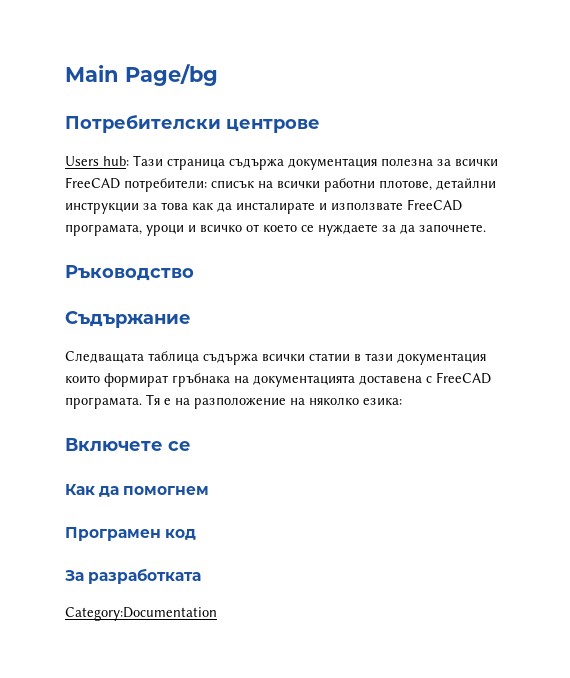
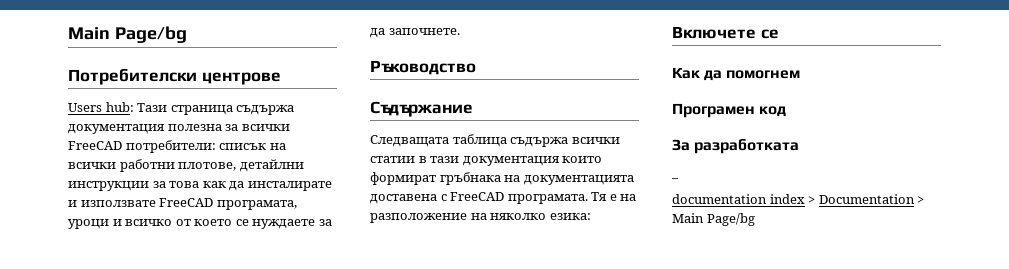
- Category:Documentation
+ _
+ documentation index > Documentation > Main Page/bg

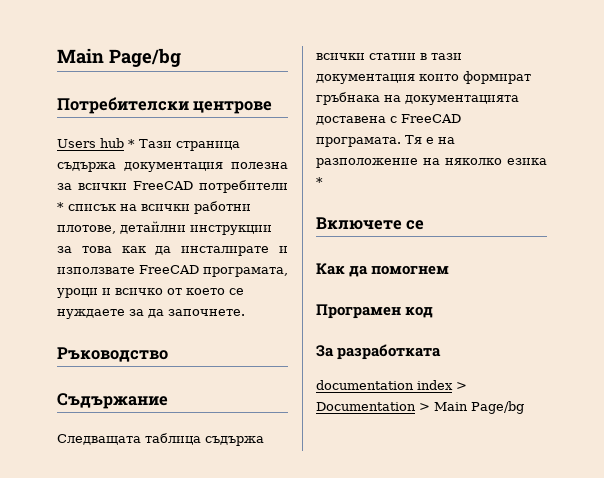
- Users hub: Тази страница съдържа документация полезна за всички FreeCAD потребители: списък на всички работни плотове, детайлни инструкции за това как да инсталирате и използвате FreeCAD програмата, уроци и всичко от което се нуждаете за да започнете.
+ Users hub * Тази страница съдържа документация полезна за всички FreeCAD потребители * списък на всички работни плотове, детайлни инструкции за това как да инсталирате и използвате FreeCAD програмата, уроци и всичко от което се нуждаете за да започнете.
- Тя е на разположение на няколко езика:
+ Тя е на разположение на няколко езика *
- _

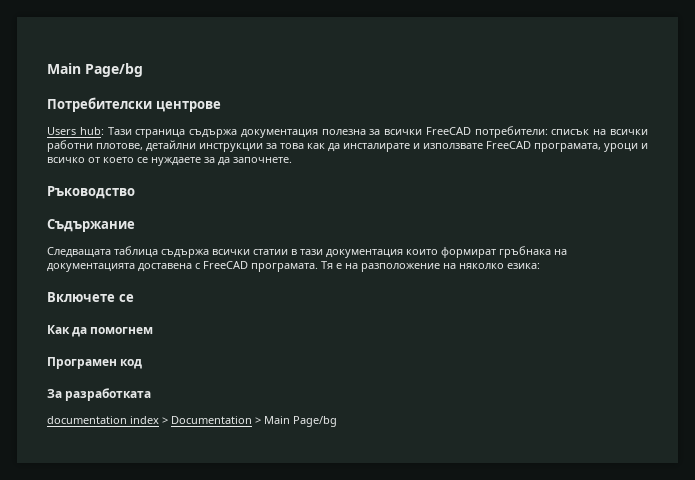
- Users hub * Тази страница съдържа документация полезна за всички FreeCAD потребители * списък на всички работни плотове, детайлни инструкции за това как да инсталирате и използвате FreeCAD програмата, уроци и всичко от което се нуждаете за да започнете.
+ Users hub: Тази страница съдържа документация полезна за всички FreeCAD потребители: списък на всички работни плотове, детайлни инструкции за това как да инсталирате и използвате FreeCAD програмата, уроци и всичко от което се нуждаете за да започнете.
- Тя е на разположение на няколко езика *
+ Тя е на разположение на няколко езика:

